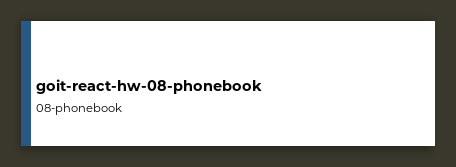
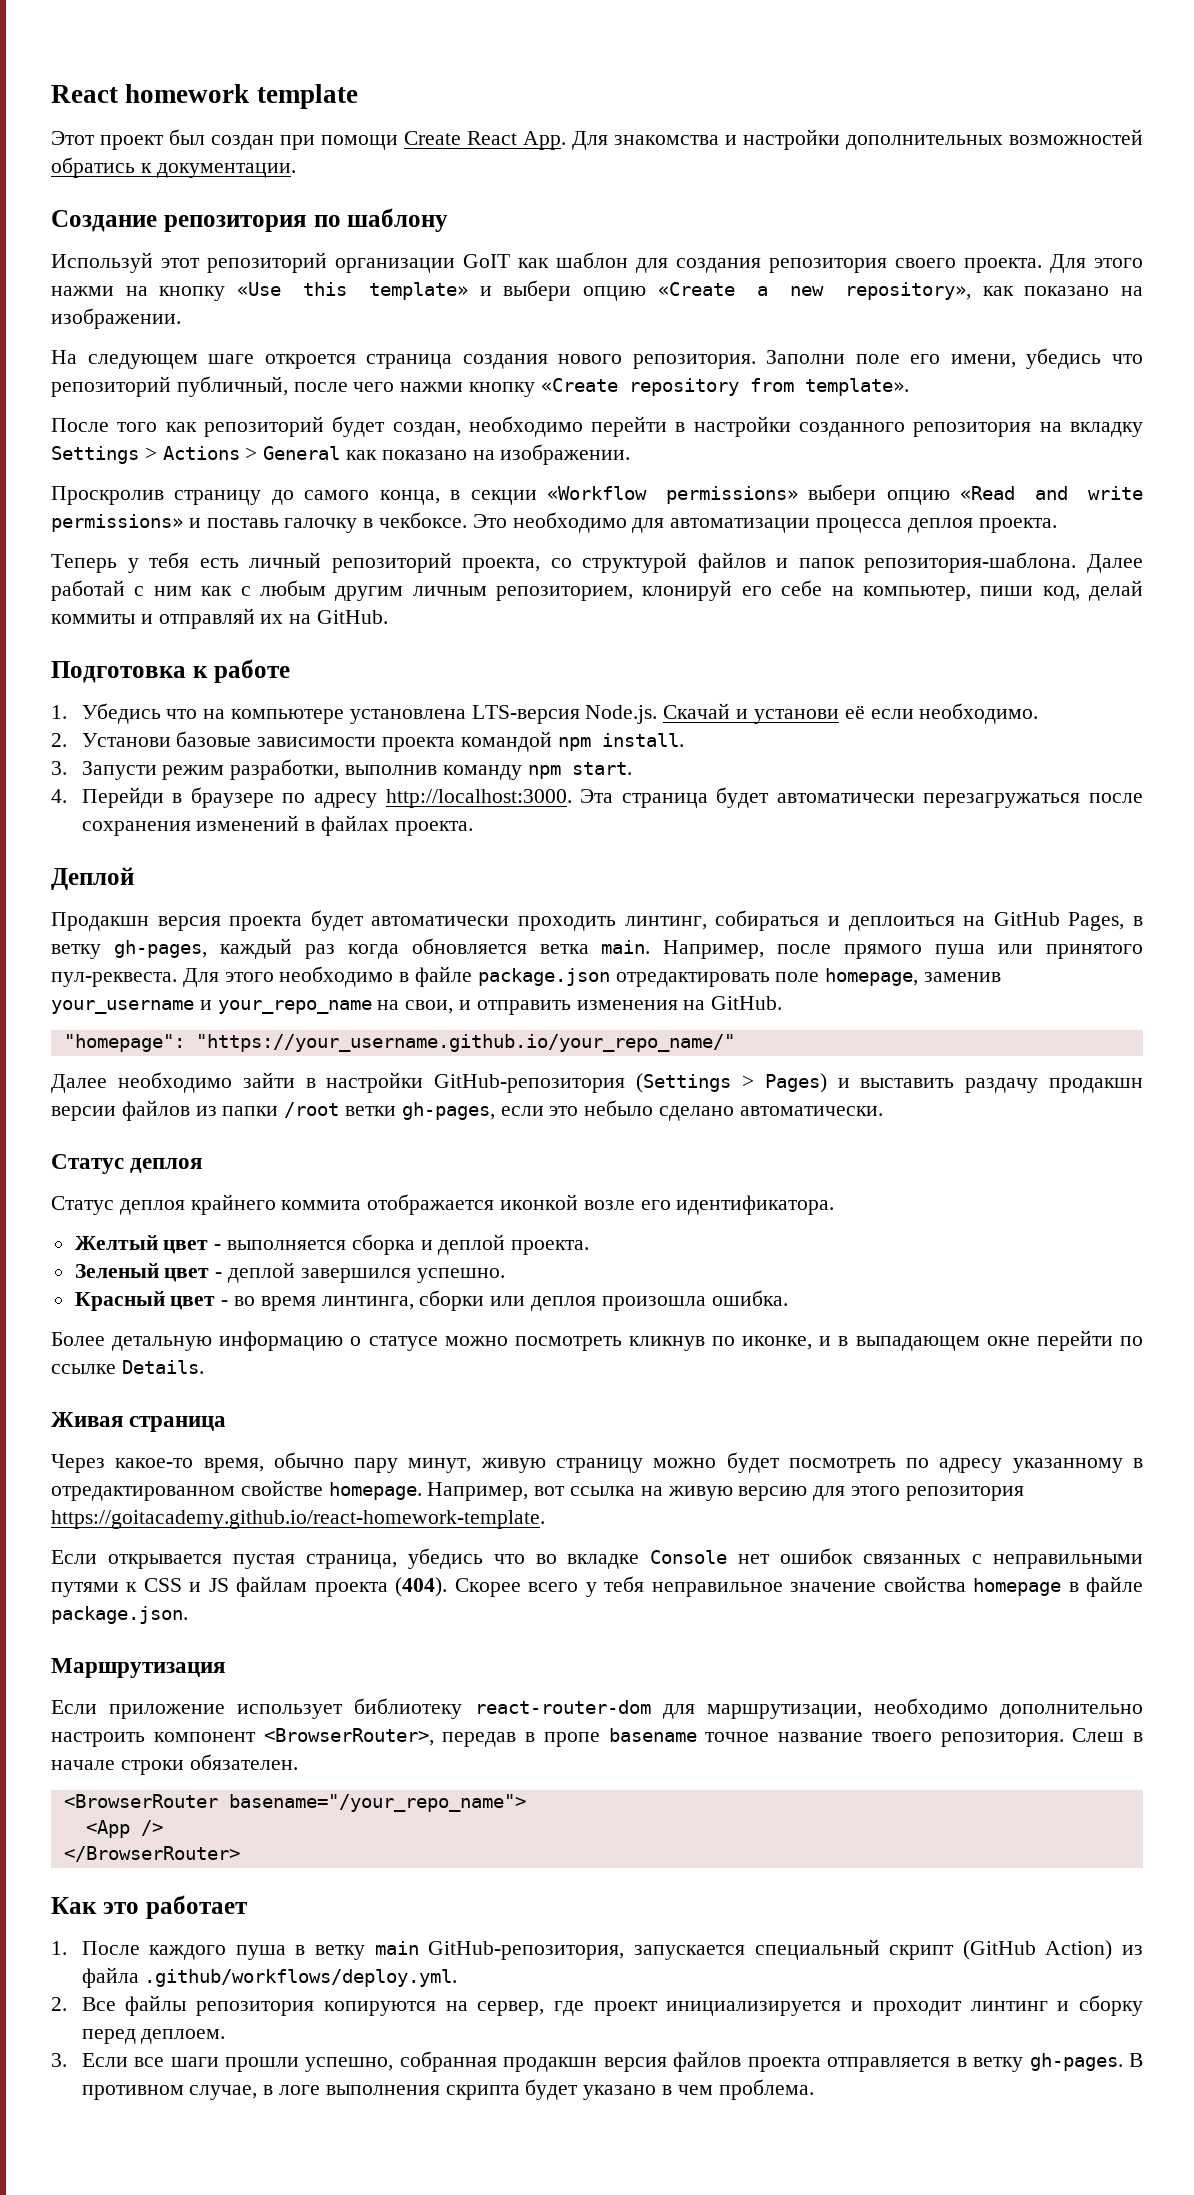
- goit-react-hw-08-phonebook
- 08-phonebook
+ React homework template
+ Этот проект был создан при помощи Create React App. Для знакомства и настройки дополнительных возможностей обратись к документации.
+ Создание репозитория по шаблону
+ Используй этот репозиторий организации GoIT как шаблон для создания репозитория своего проекта. Для этого нажми на кнопку «Use this template» и выбери опцию «Create a new repository», как показано на изображении.
+ На следующем шаге откроется страница создания нового репозитория. Заполни поле его имени, убедись что репозиторий публичный, после чего нажми кнопку «Create repository from template».
+ После того как репозиторий будет создан, необходимо перейти в настройки созданного репозитория на вкладку Settings > Actions > General как показано на изображении.
+ Проскролив страницу до самого конца, в секции «Workflow permissions» выбери опцию «Read and write permissions» и поставь галочку в чекбоксе. Это необходимо для автоматизации процесса деплоя проекта.
+ Теперь у тебя есть личный репозиторий проекта, со структурой файлов и папок репозитория-шаблона. Далее работай с ним как с любым другим личным репозиторием, клонируй его себе на компьютер, пиши код, делай коммиты и отправляй их на GitHub.
+ Подготовка к работе
+ 1. Убедись что на компьютере установлена LTS-версия Node.js. Скачай и установи её если необходимо.
+ 2. Установи базовые зависимости проекта командой npm install.
+ 3. Запусти режим разработки, выполнив команду npm start.
+ 4. Перейди в браузере по адресу http://localhost:3000. Эта страница будет автоматически перезагружаться после сохранения изменений в файлах проекта.
+ Деплой
+ Продакшн версия проекта будет автоматически проходить линтинг, собираться и деплоиться на GitHub Pages, в ветку gh-pages, каждый раз когда обновляется ветка main. Например, после прямого пуша или принятого пул-реквеста. Для этого необходимо в файле package.json отредактировать поле homepage, заменив your_username и your_repo_name на свои, и отправить изменения на GitHub.
+ "homepage": "https://your_username.github.io/your_repo_name/"
+ Далее необходимо зайти в настройки GitHub-репозитория (Settings > Pages) и выставить раздачу продакшн версии файлов из папки /root ветки gh-pages, если это небыло сделано автоматически.
+ Статус деплоя
+ Статус деплоя крайнего коммита отображается иконкой возле его идентификатора.
+ Желтый цвет - выполняется сборка и деплой проекта.
+ Зеленый цвет - деплой завершился успешно.
+ Красный цвет - во время линтинга, сборки или деплоя произошла ошибка.
+ Более детальную информацию о статусе можно посмотреть кликнув по иконке, и в выпадающем окне перейти по ссылке Details.
+ Живая страница
+ Через какое-то время, обычно пару минут, живую страницу можно будет посмотреть по адресу указанному в отредактированном свойстве homepage. Например, вот ссылка на живую версию для этого репозитория https://goitacademy.github.io/react-homework-template.
+ Если открывается пустая страница, убедись что во вкладке Console нет ошибок связанных с неправильными путями к CSS и JS файлам проекта (404). Скорее всего у тебя неправильное значение свойства homepage в файле package.json.
+ Маршрутизация
+ Если приложение использует библиотеку react-router-dom для маршрутизации, необходимо дополнительно настроить компонент <BrowserRouter>, передав в пропе basename точное название твоего репозитория. Слеш в начале строки обязателен.
+ <BrowserRouter basename="/your_repo_name">
+ <App />
+ </BrowserRouter>
+ Как это работает
+ 1. После каждого пуша в ветку main GitHub-репозитория, запускается специальный скрипт (GitHub Action) из файла .github/workflows/deploy.yml.
+ 2. Все файлы репозитория копируются на сервер, где проект инициализируется и проходит линтинг и сборку перед деплоем.
+ 3. Если все шаги прошли успешно, собранная продакшн версия файлов проекта отправляется в ветку gh-pages. В противном случае, в логе выполнения скрипта будет указано в чем проблема.

